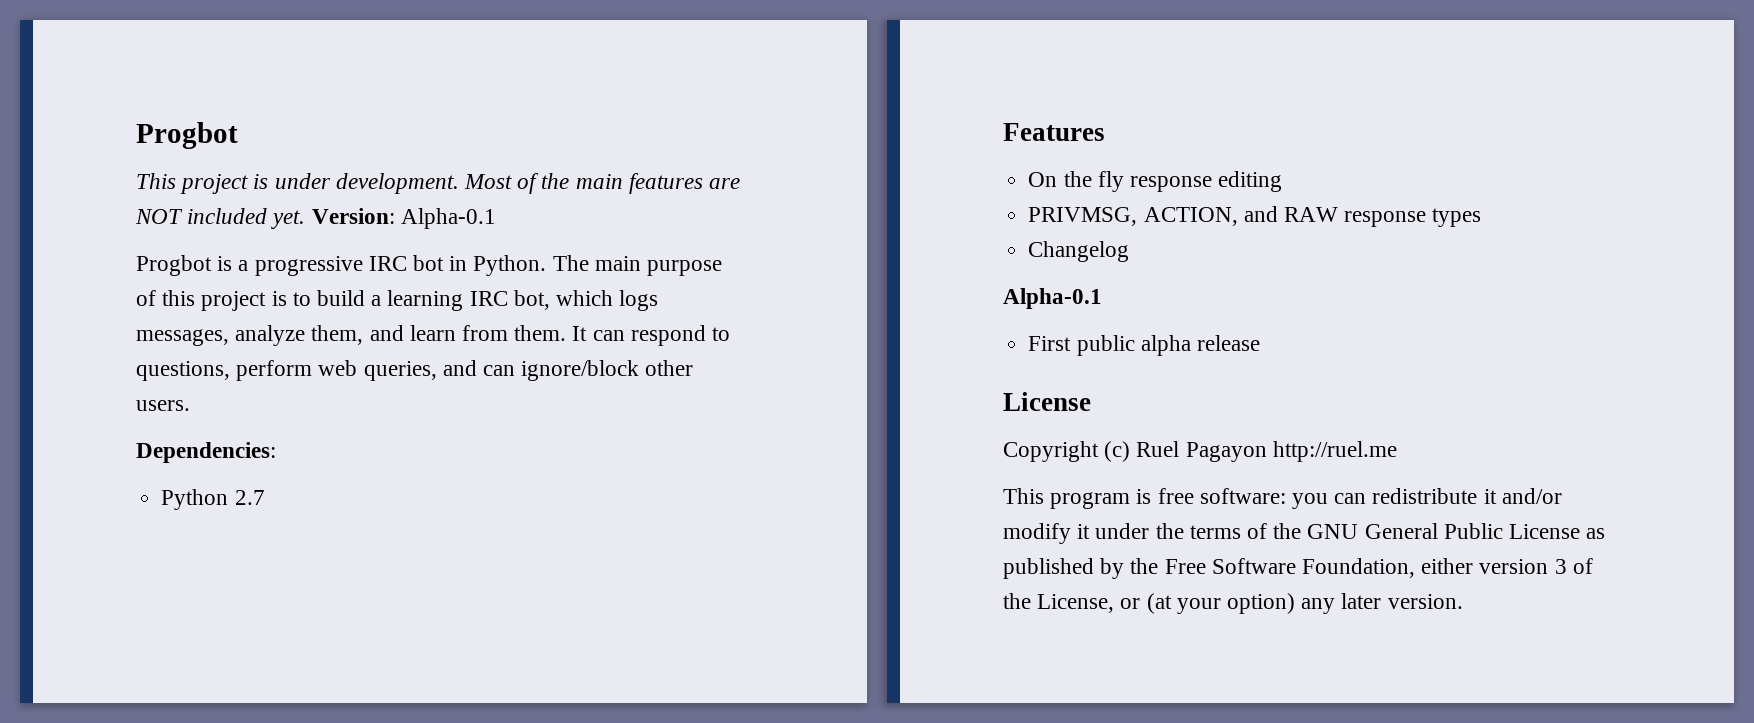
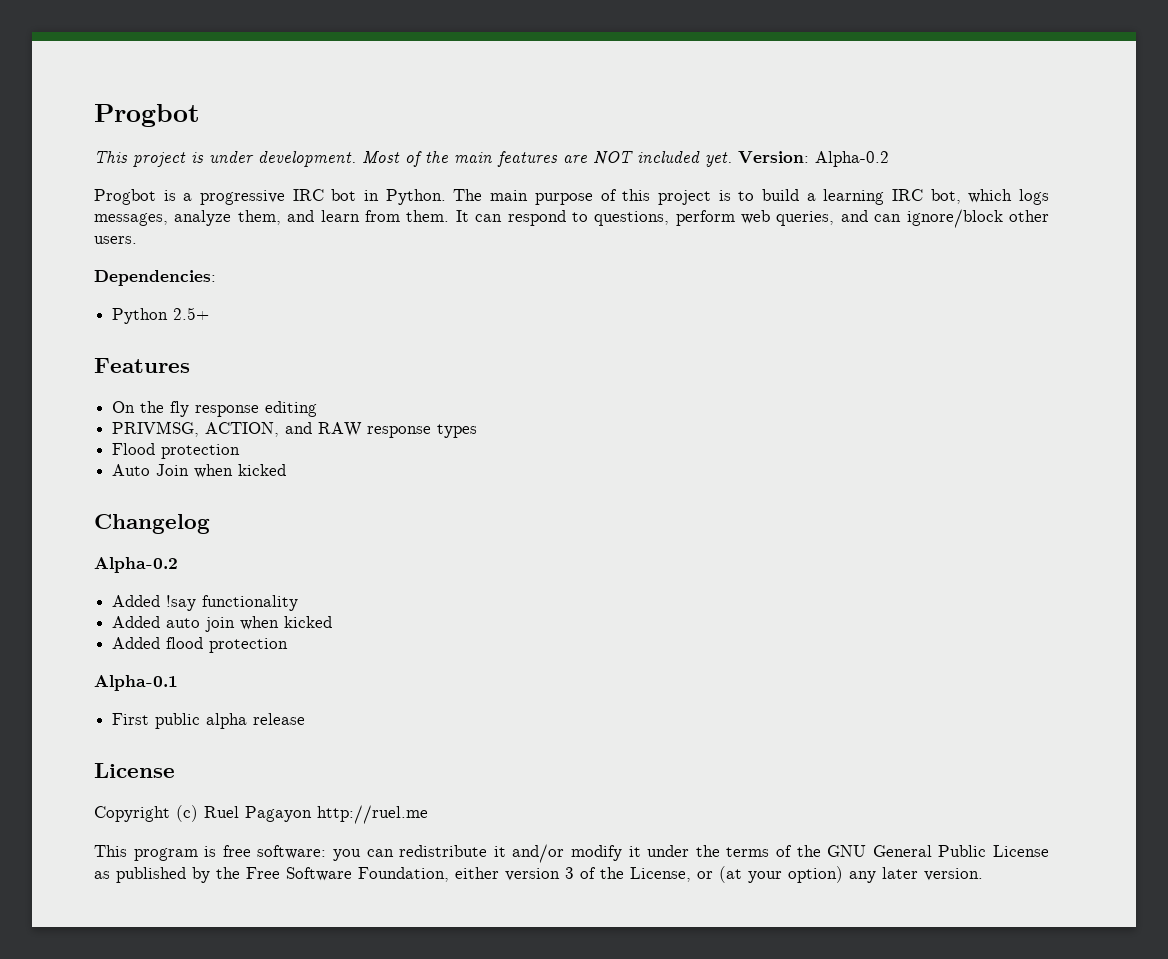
- Version: Alpha-0.1
+ Version: Alpha-0.2
- Python 2.7
+ Python 2.5+
+ Flood protection
+ Auto Join when kicked
  Changelog
+ Alpha-0.2
+ Added !say functionality
+ Added auto join when kicked
+ Added flood protection

